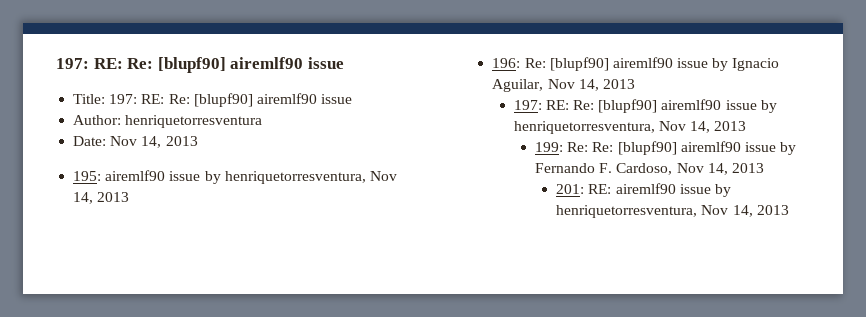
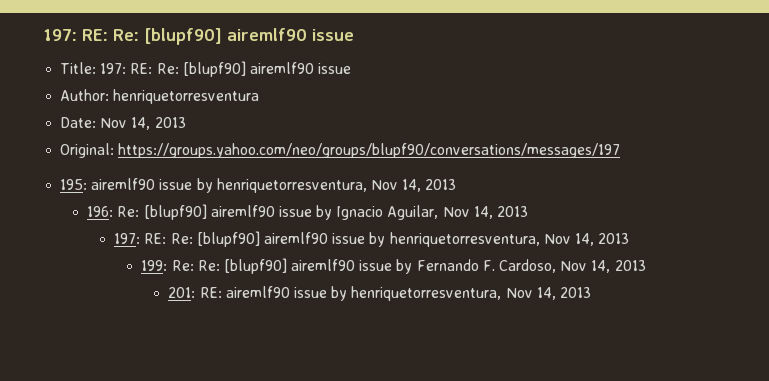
+ Original: https://groups.yahoo.com/neo/groups/blupf90/conversations/messages/197

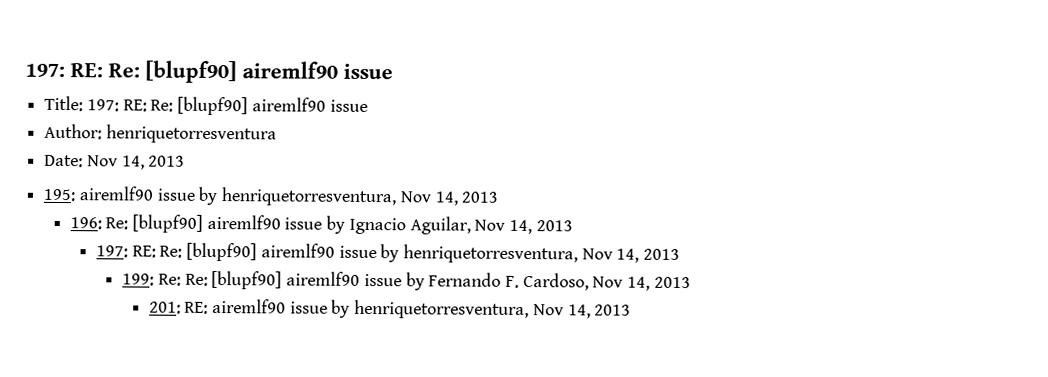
- Original: https://groups.yahoo.com/neo/groups/blupf90/conversations/messages/197

